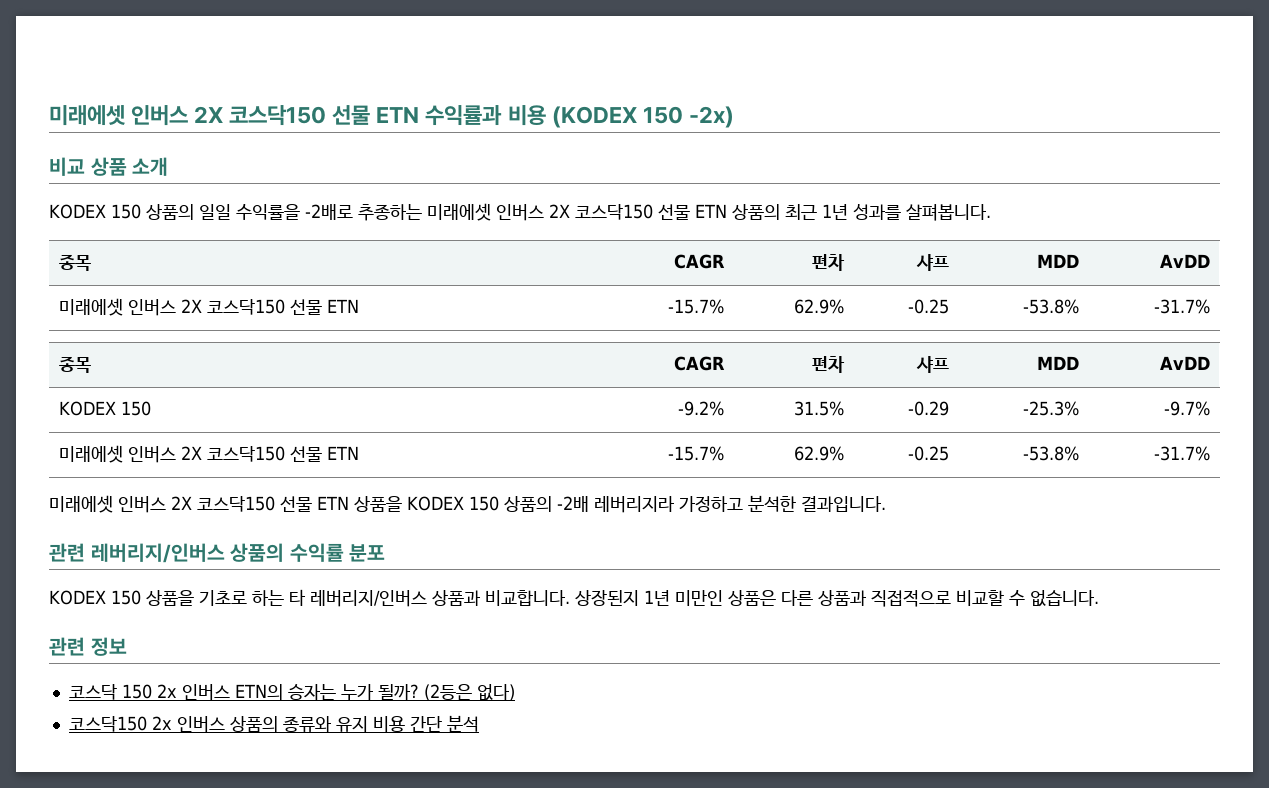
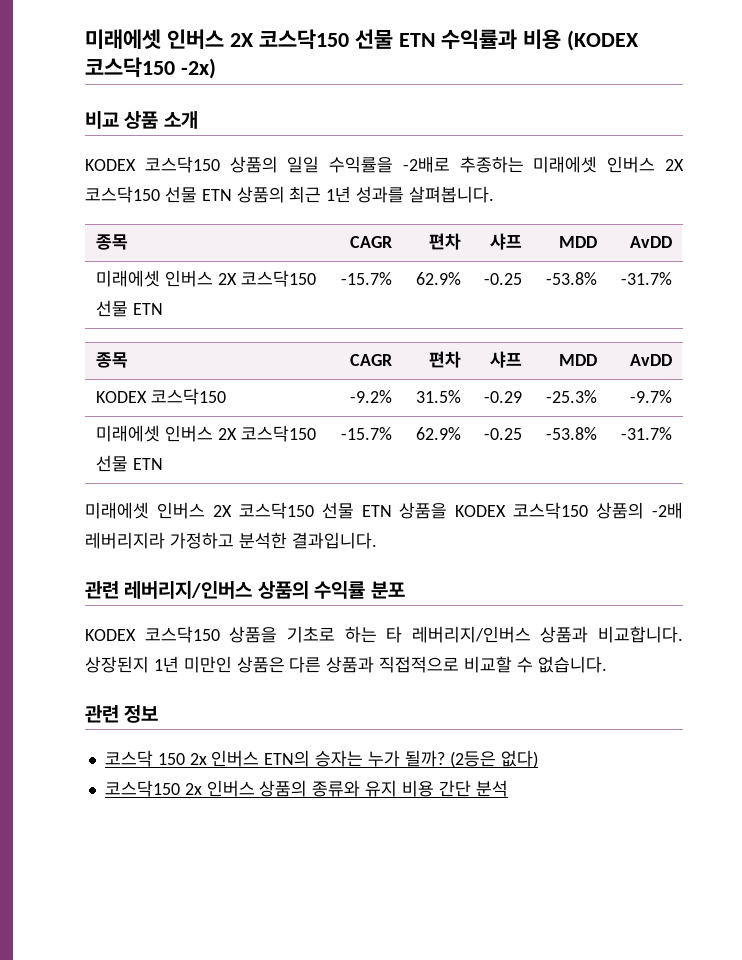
- 미래에셋 인버스 2X 코스닥150 선물 ETN 수익률과 비용 (KODEX 150 -2x)
+ 미래에셋 인버스 2X 코스닥150 선물 ETN 수익률과 비용 (KODEX 코스닥150 -2x)
- KODEX 150 상품의 일일 수익률을 -2배로 추종하는 미래에셋 인버스 2X 코스닥150 선물 ETN 상품의 최근 1년 성과를 살펴봅니다.
+ KODEX 코스닥150 상품의 일일 수익률을 -2배로 추종하는 미래에셋 인버스 2X 코스닥150 선물 ETN 상품의 최근 1년 성과를 살펴봅니다.
- KODEX 150 | -9.2% | 31.5% | -0.29 | -25.3% | -9.7%
+ KODEX 코스닥150 | -9.2% | 31.5% | -0.29 | -25.3% | -9.7%
- 미래에셋 인버스 2X 코스닥150 선물 ETN 상품을 KODEX 150 상품의 -2배 레버리지라 가정하고 분석한 결과입니다.
+ 미래에셋 인버스 2X 코스닥150 선물 ETN 상품을 KODEX 코스닥150 상품의 -2배 레버리지라 가정하고 분석한 결과입니다.
- KODEX 150 상품을 기초로 하는 타 레버리지/인버스 상품과 비교합니다.
+ KODEX 코스닥150 상품을 기초로 하는 타 레버리지/인버스 상품과 비교합니다.

